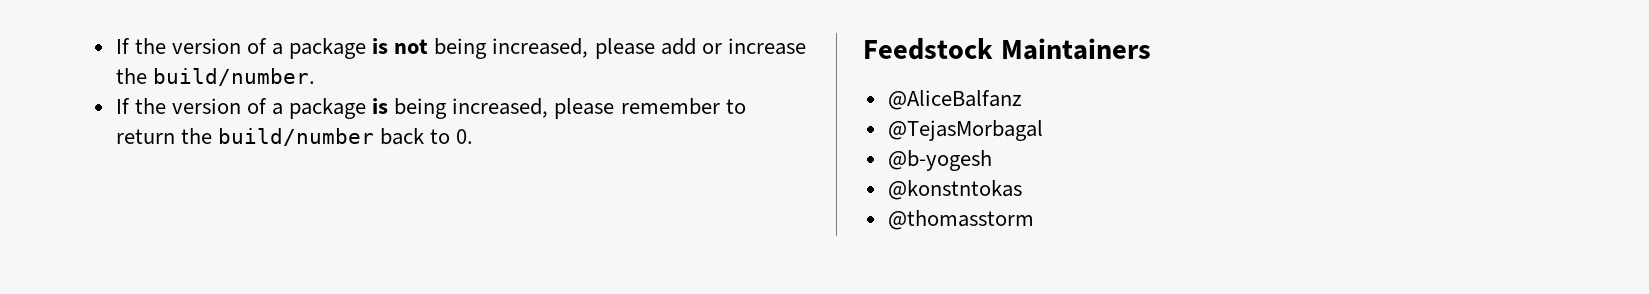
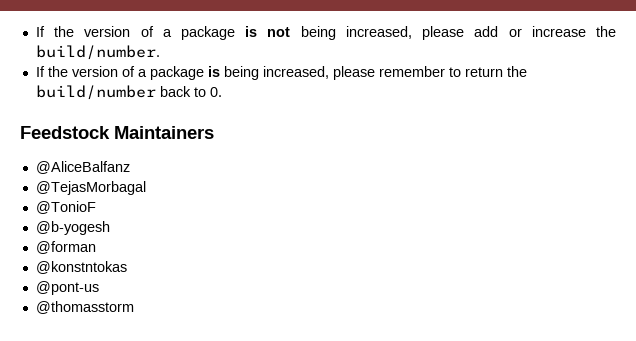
+ @TonioF
+ @forman
+ @pont-us

